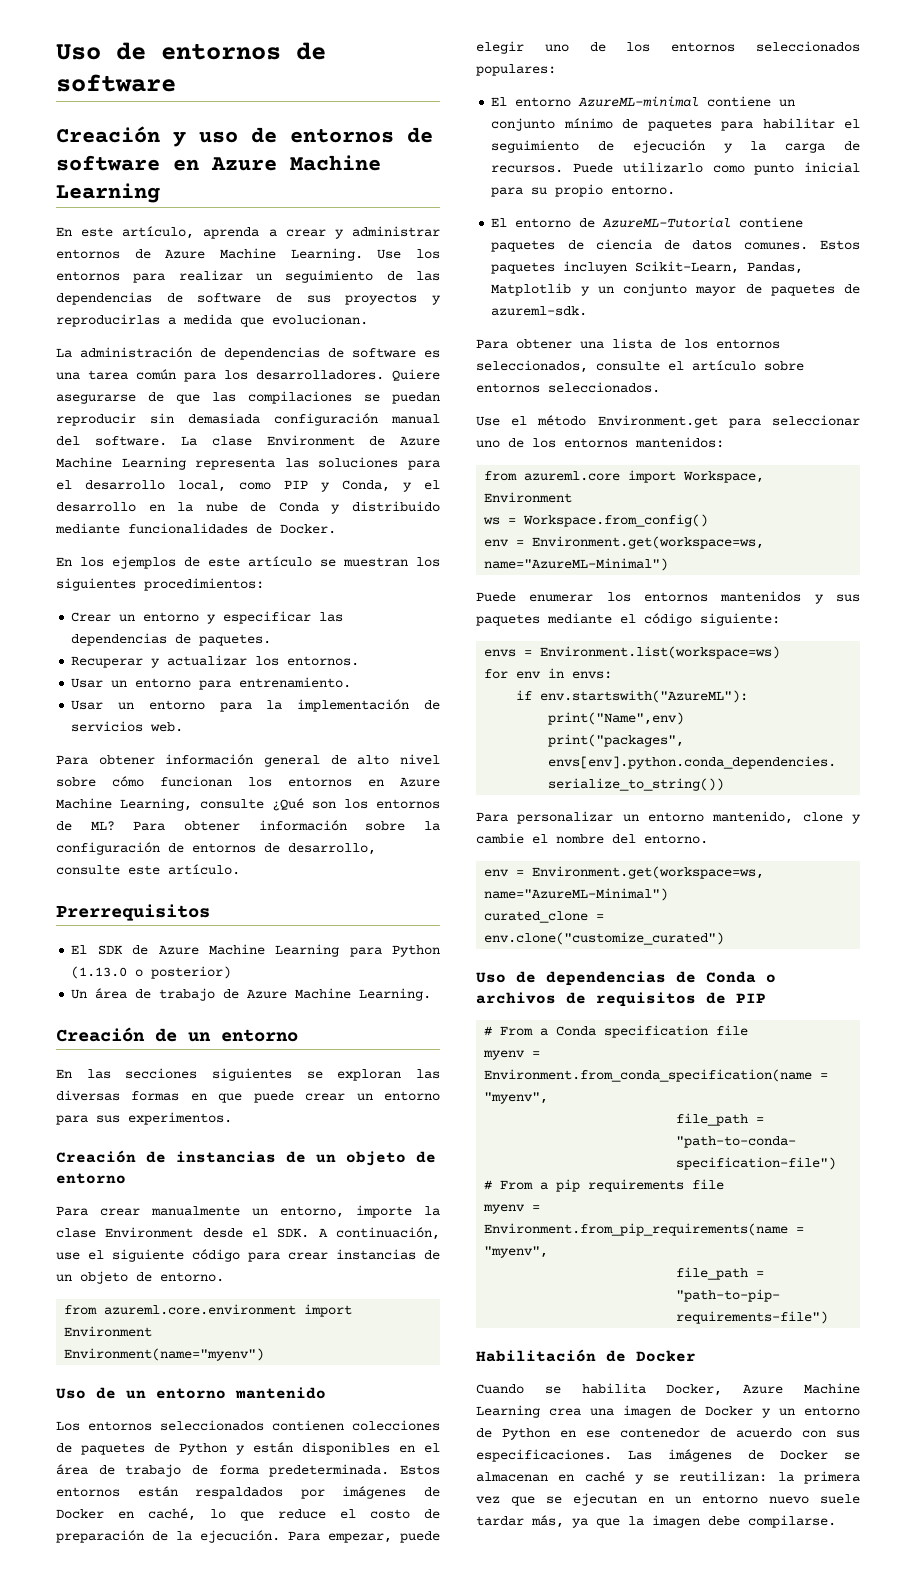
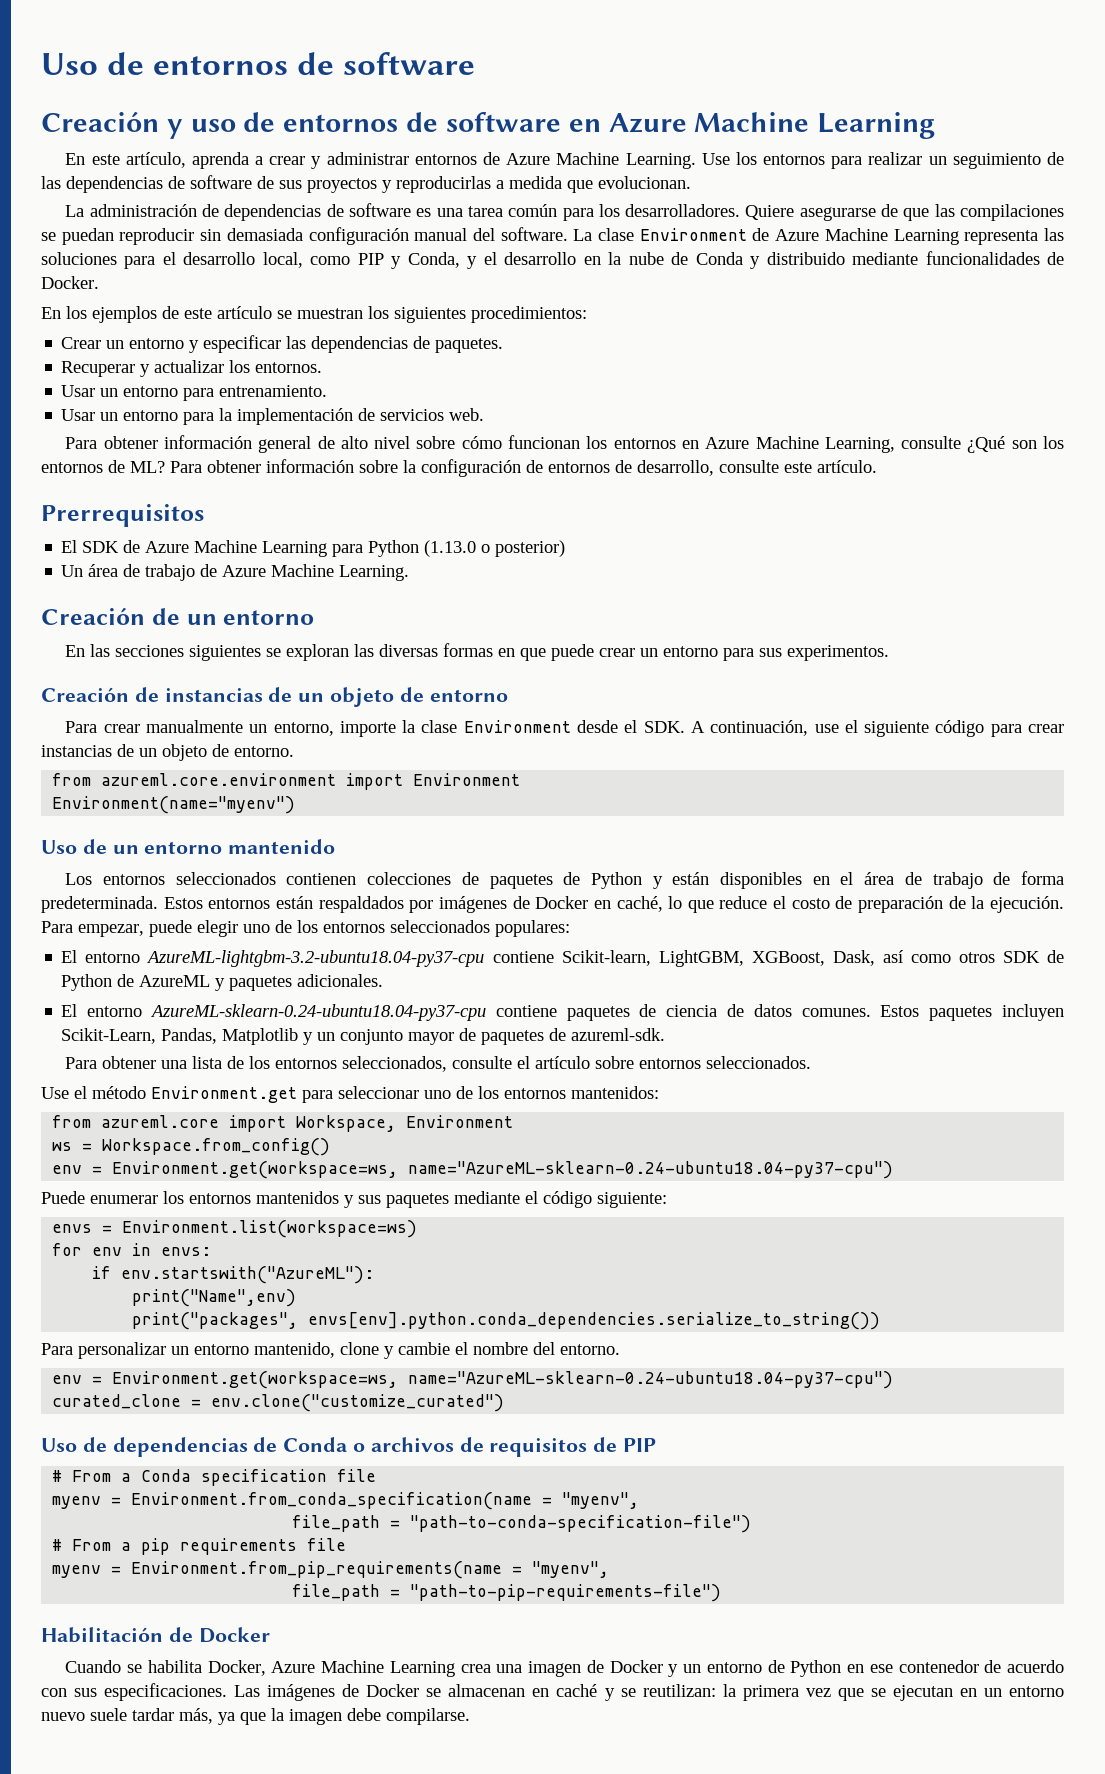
- El entorno AzureML-minimal contiene un conjunto mínimo de paquetes para habilitar el seguimiento de ejecución y la carga de recursos. Puede utilizarlo como punto inicial para su propio entorno.
- El entorno de AzureML-Tutorial contiene paquetes de ciencia de datos comunes.
+ El entorno AzureML-lightgbm-3.2-ubuntu18.04-py37-cpu contiene Scikit-learn, LightGBM, XGBoost, Dask, así como otros SDK de Python de AzureML y paquetes adicionales.
+ El entorno AzureML-sklearn-0.24-ubuntu18.04-py37-cpu contiene paquetes de ciencia de datos comunes.
  ws = Workspace.from_config()
- env = Environment.get(workspace=ws, name="AzureML-Minimal")
+ env = Environment.get(workspace=ws, name="AzureML-sklearn-0.24-ubuntu18.04-py37-cpu")
  Para personalizar un entorno mantenido, clone y cambie el nombre del entorno.
- env = Environment.get(workspace=ws, name="AzureML-Minimal")
+ env = Environment.get(workspace=ws, name="AzureML-sklearn-0.24-ubuntu18.04-py37-cpu")

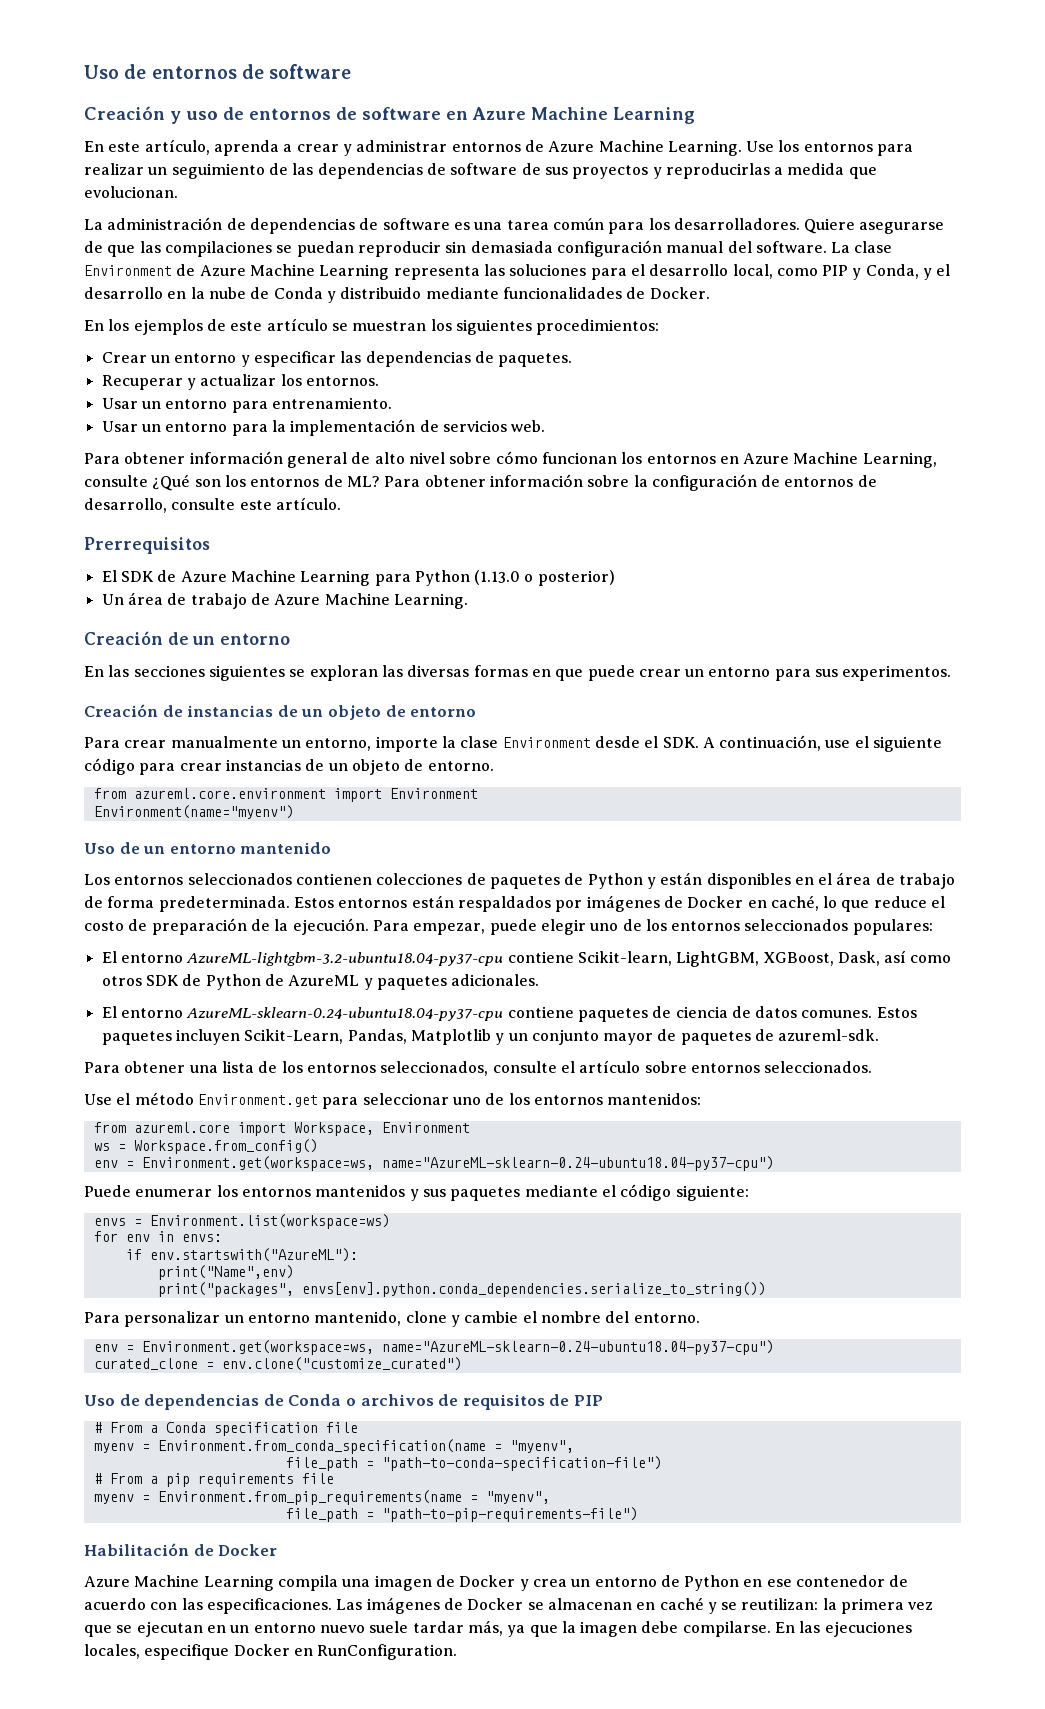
- Cuando se habilita Docker, Azure Machine Learning crea una imagen de Docker y un entorno de Python en ese contenedor de acuerdo con sus especificaciones.
+ Azure Machine Learning compila una imagen de Docker y crea un entorno de Python en ese contenedor de acuerdo con las especificaciones.
+ En las ejecuciones locales, especifique Docker en RunConfiguration.

